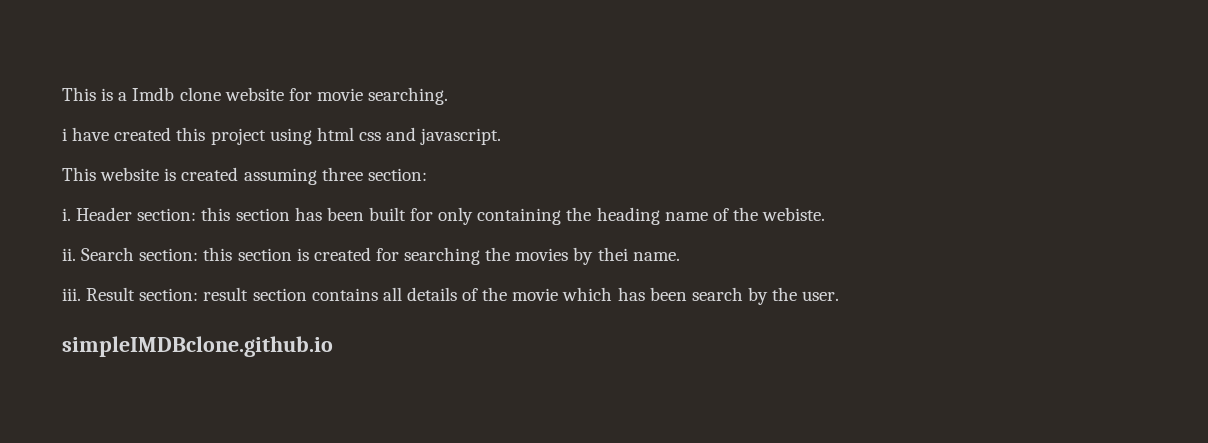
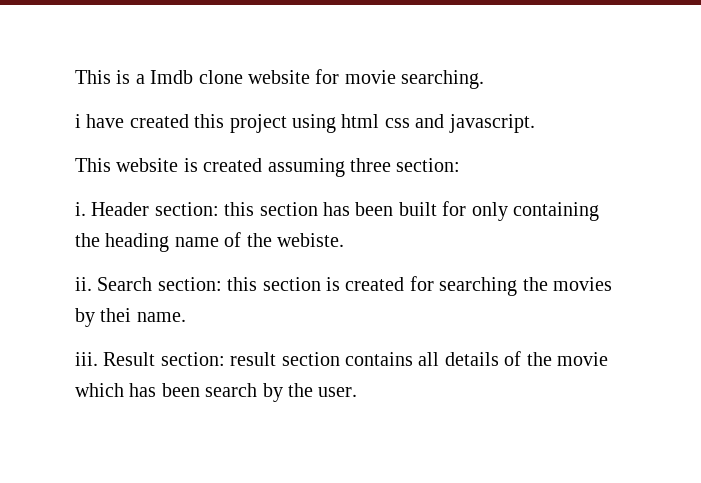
- simpleIMDBclone.github.io

